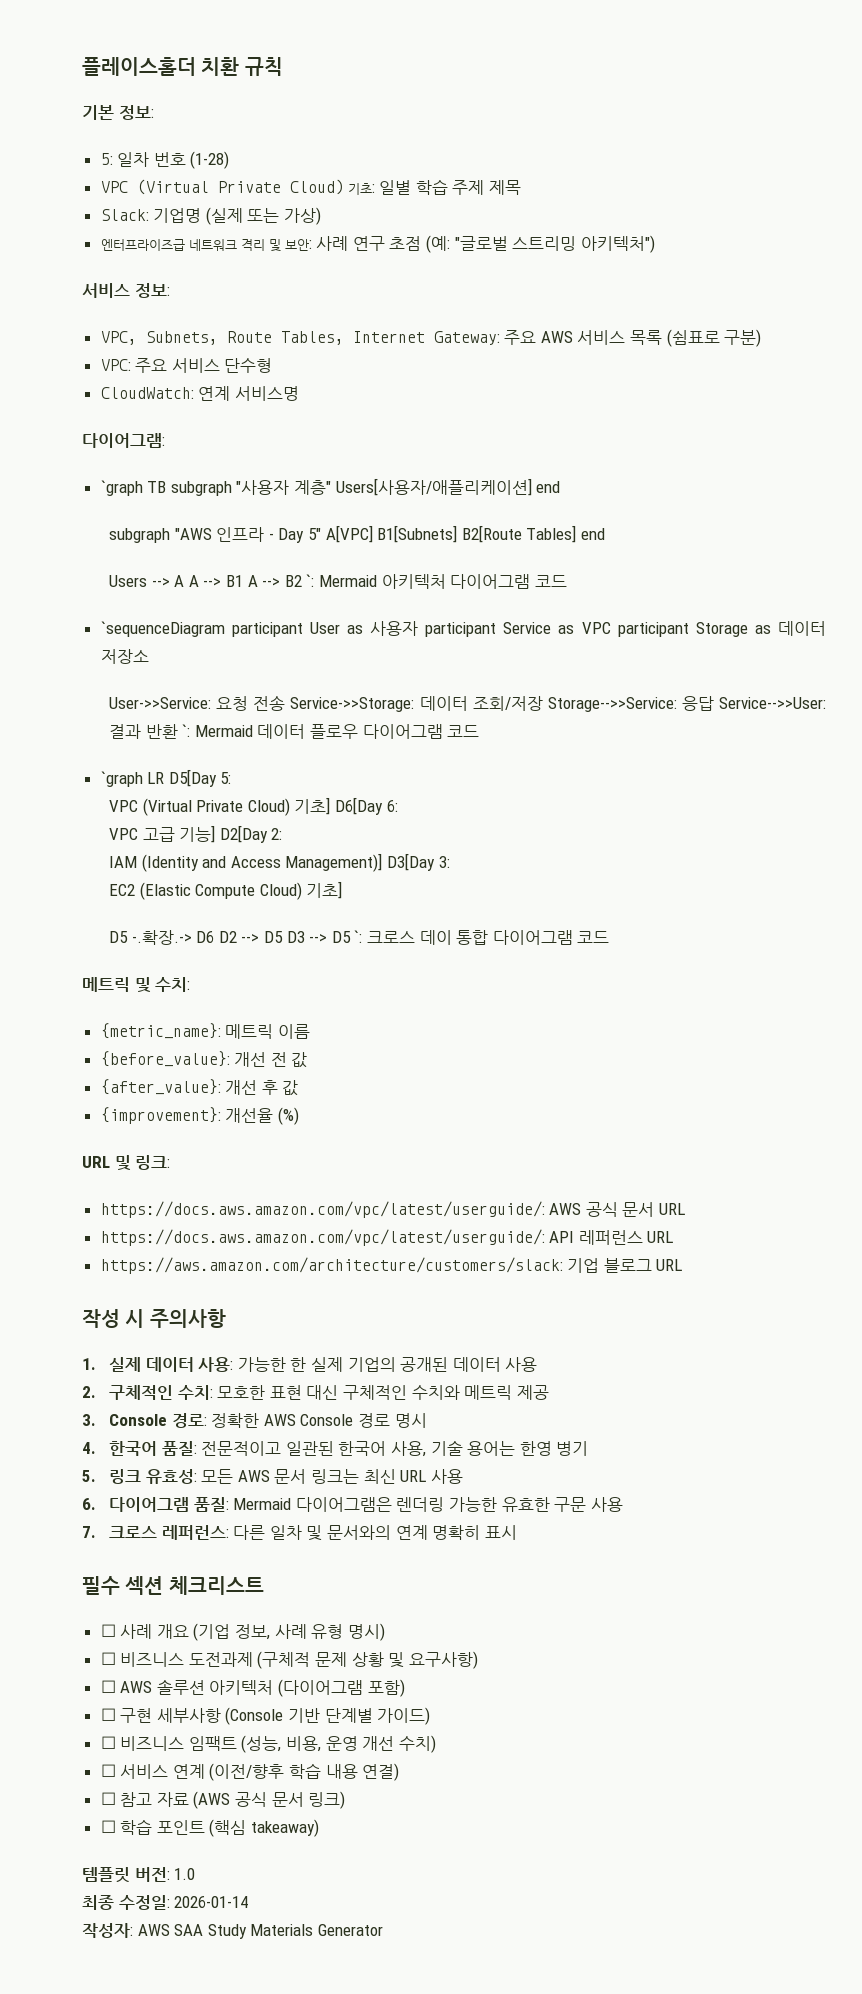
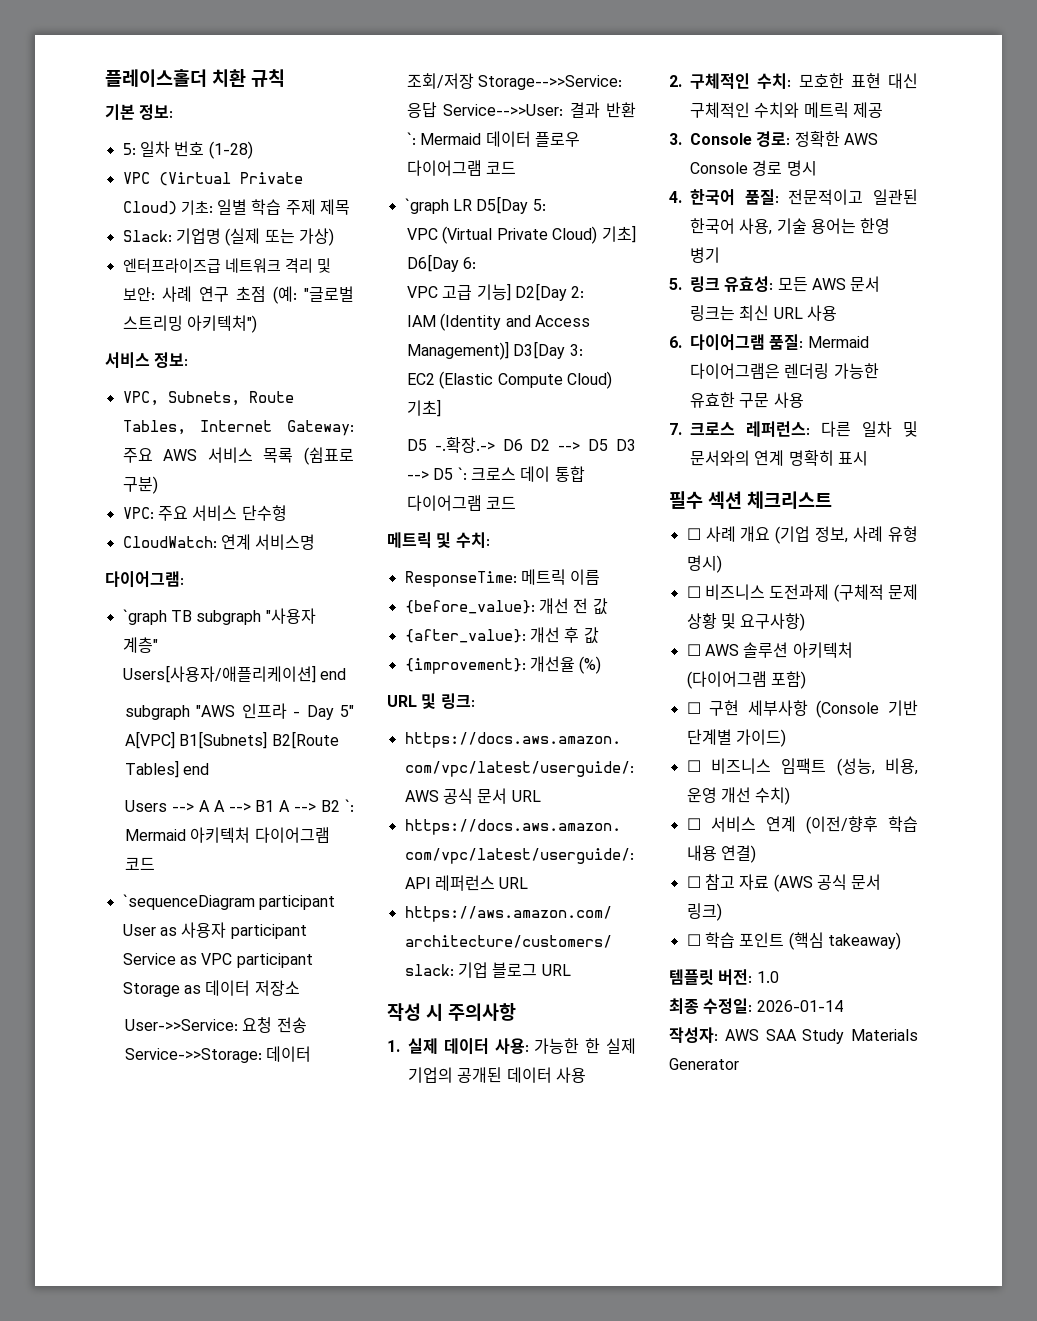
- {metric_name}: 메트릭 이름
+ ResponseTime: 메트릭 이름

